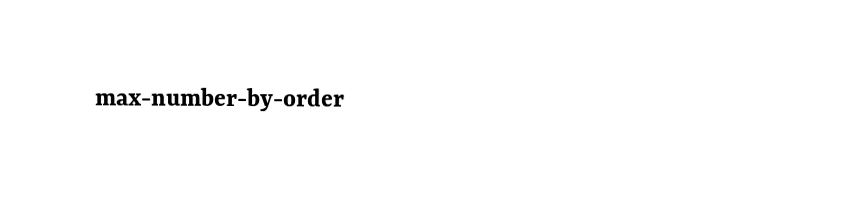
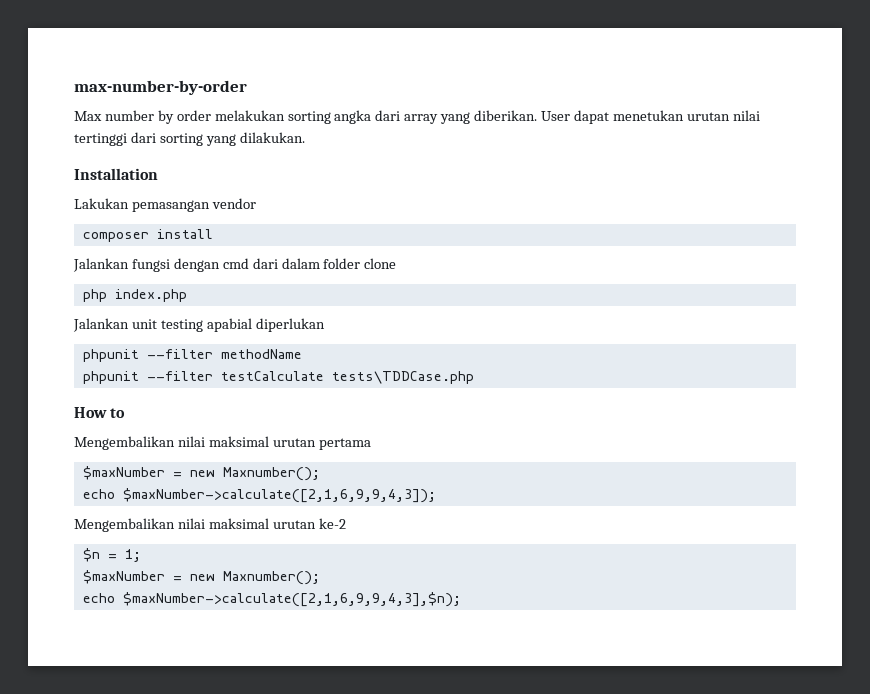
+ Max number by order melakukan sorting angka dari array yang diberikan. User dapat menetukan urutan nilai tertinggi dari sorting yang dilakukan.
+ Installation
+ Lakukan pemasangan vendor
+ composer install
+ Jalankan fungsi dengan cmd dari dalam folder clone
+ php index.php
+ Jalankan unit testing apabial diperlukan
+ phpunit --filter methodName
+ phpunit --filter testCalculate tests\TDDCase.php
+ How to
+ Mengembalikan nilai maksimal urutan pertama
+ $maxNumber = new Maxnumber();
+ echo $maxNumber->calculate([2,1,6,9,9,4,3]);
+ Mengembalikan nilai maksimal urutan ke-2
+ $n = 1;
+ $maxNumber = new Maxnumber();
+ echo $maxNumber->calculate([2,1,6,9,9,4,3],$n);

